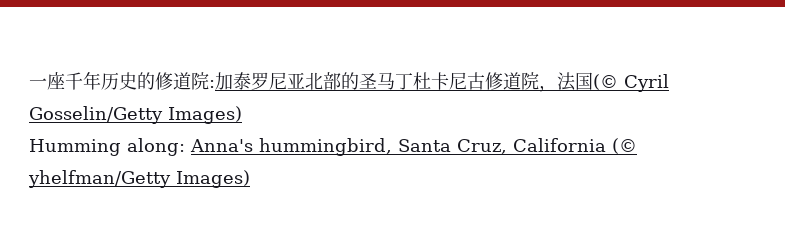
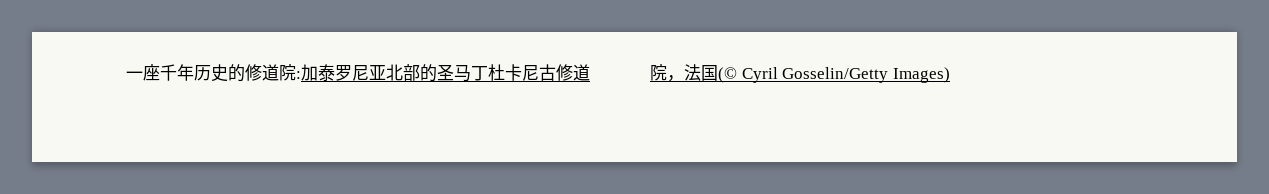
- Humming along: Anna's hummingbird, Santa Cruz, California (© yhelfman/Getty Images)

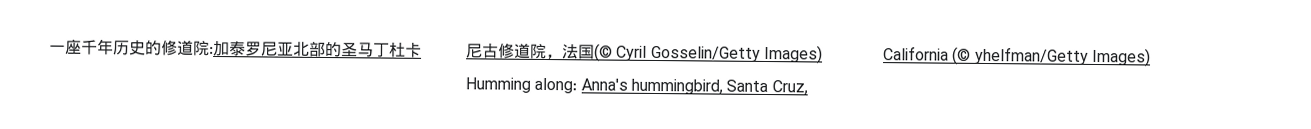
+ Humming along: Anna's hummingbird, Santa Cruz, California (© yhelfman/Getty Images)

